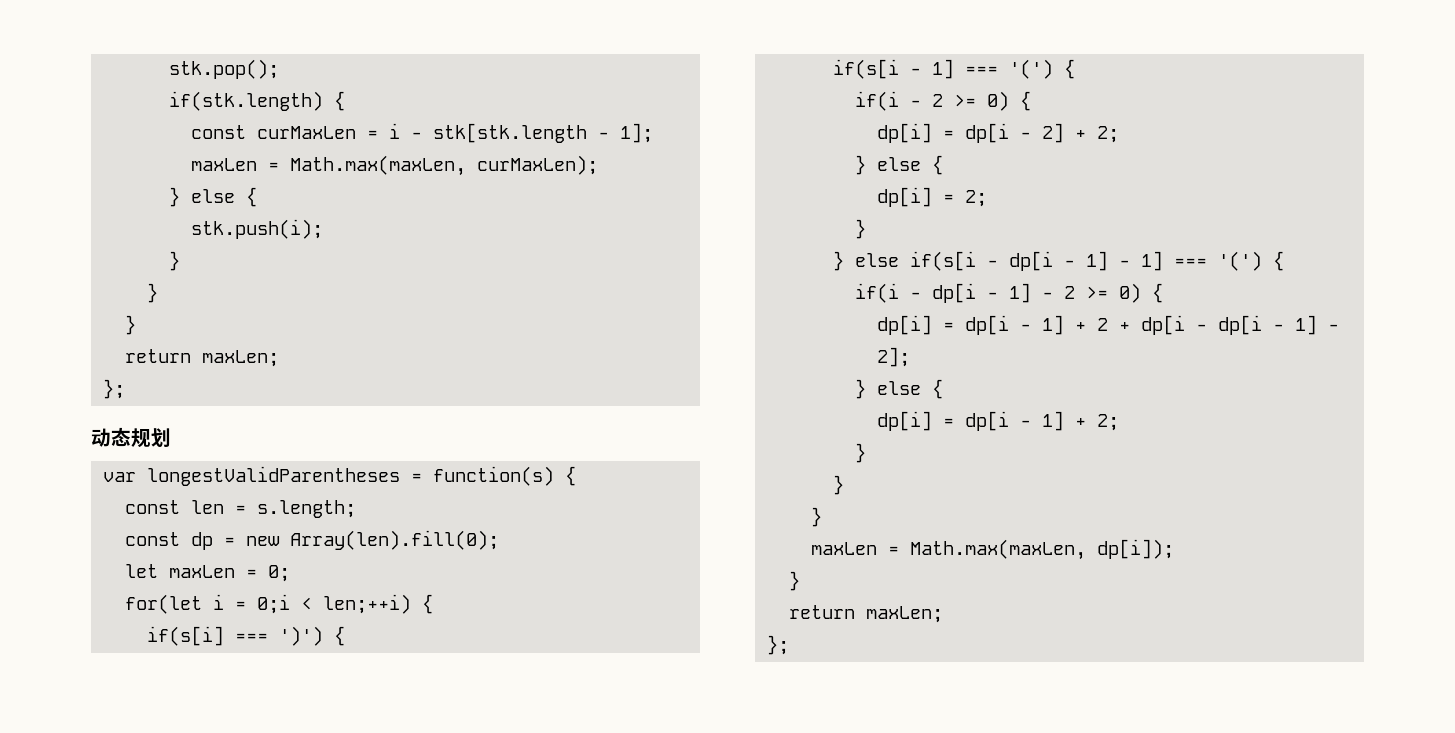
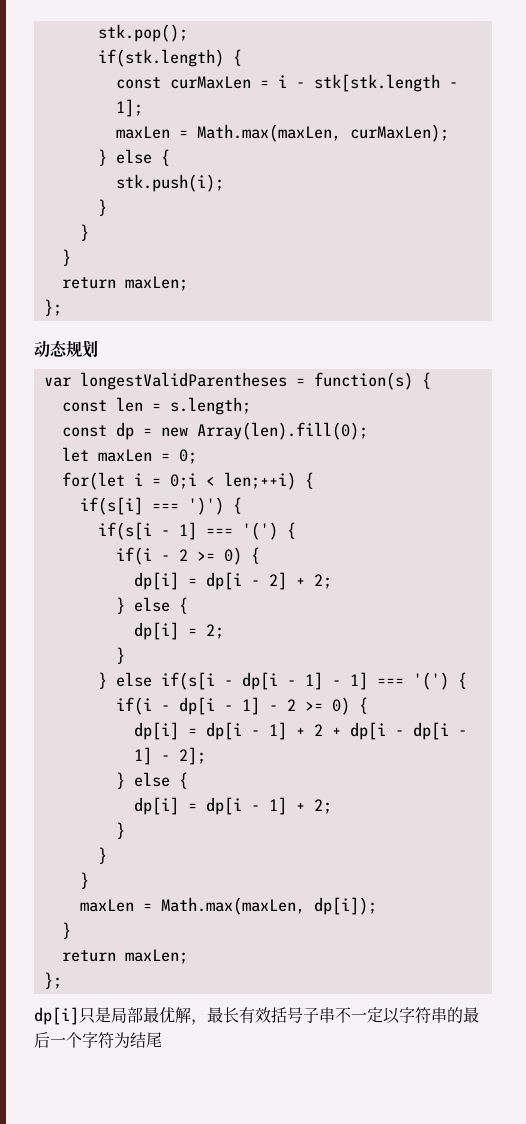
+ dp[i]只是局部最优解，最长有效括号子串不一定以字符串的最后一个字符为结尾

